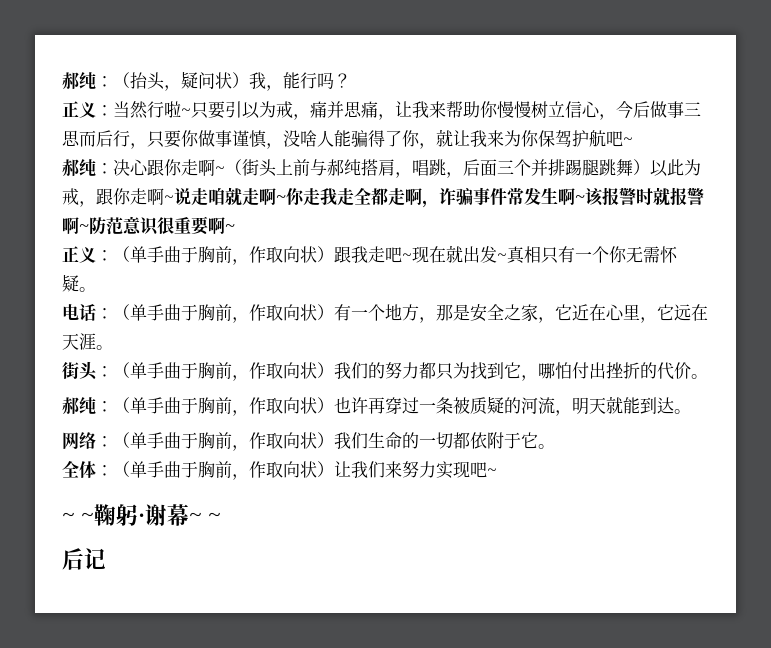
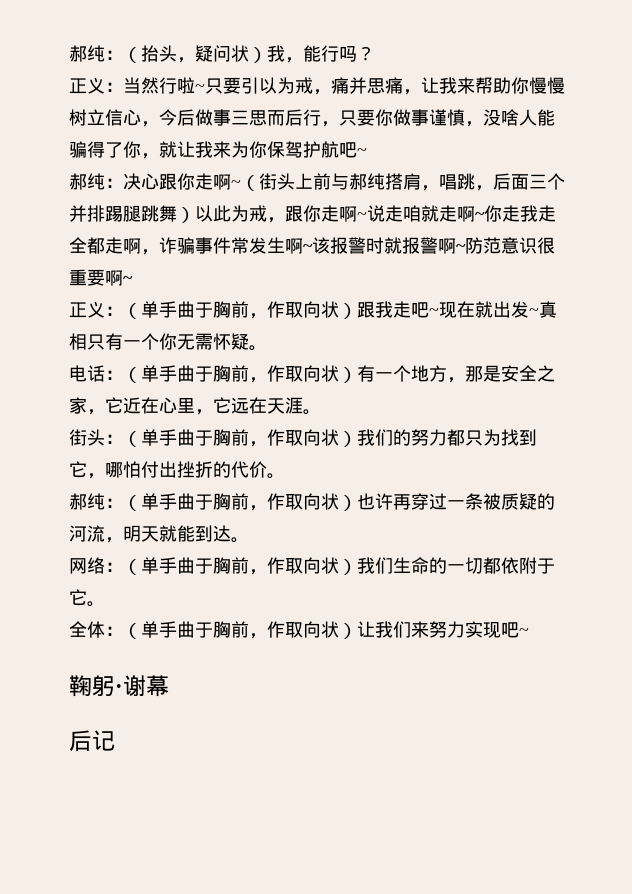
- ~ ~鞠躬·谢幕~ ~
+ 鞠躬·谢幕

